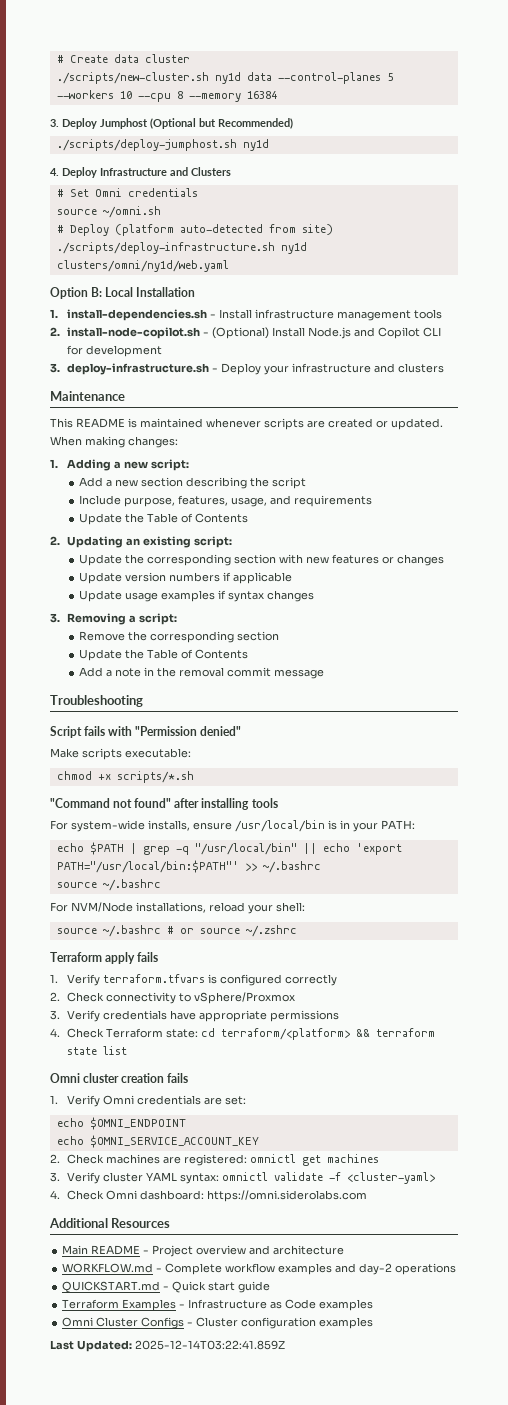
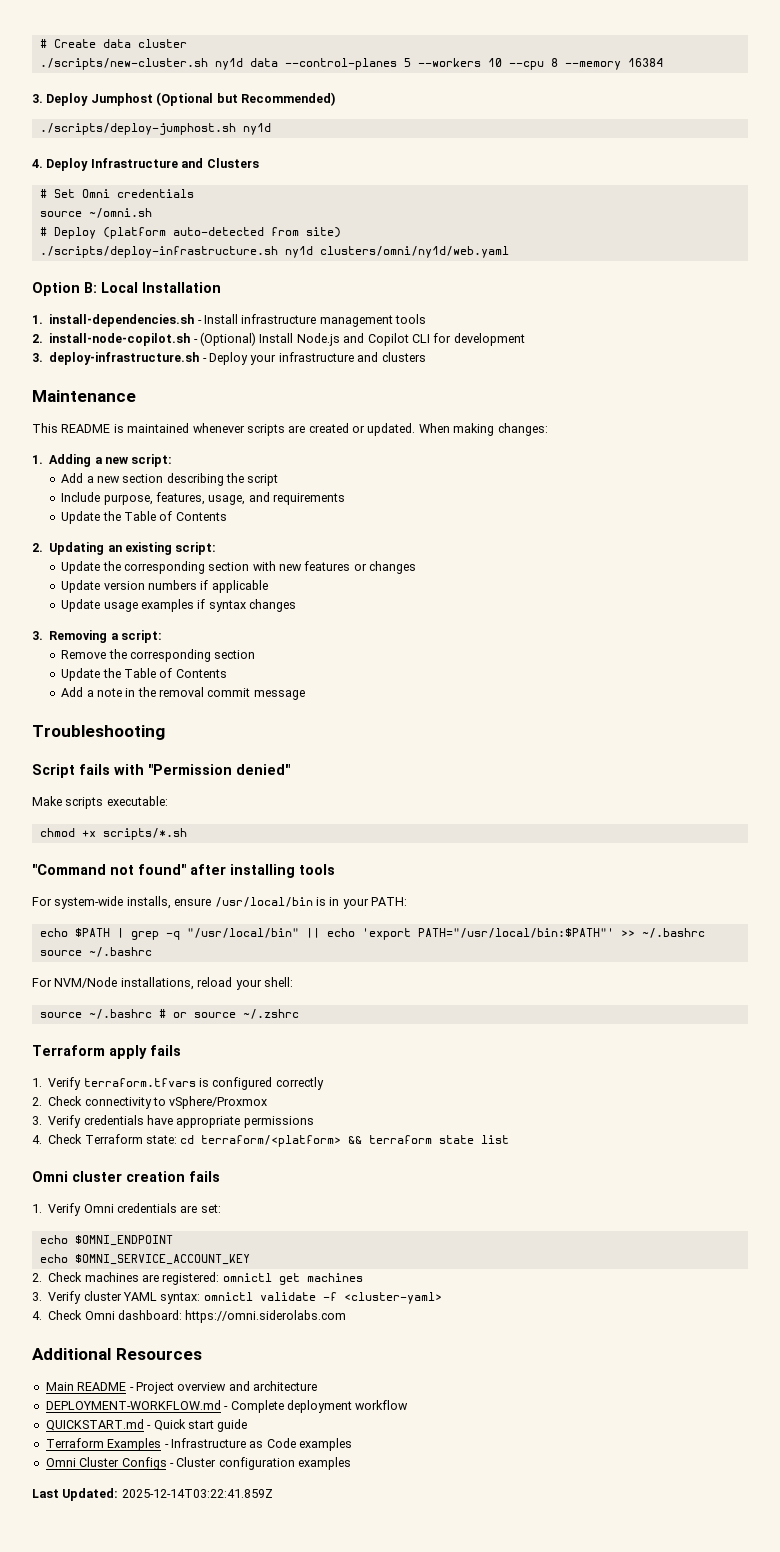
- WORKFLOW.md - Complete workflow examples and day-2 operations
+ DEPLOYMENT-WORKFLOW.md - Complete deployment workflow

